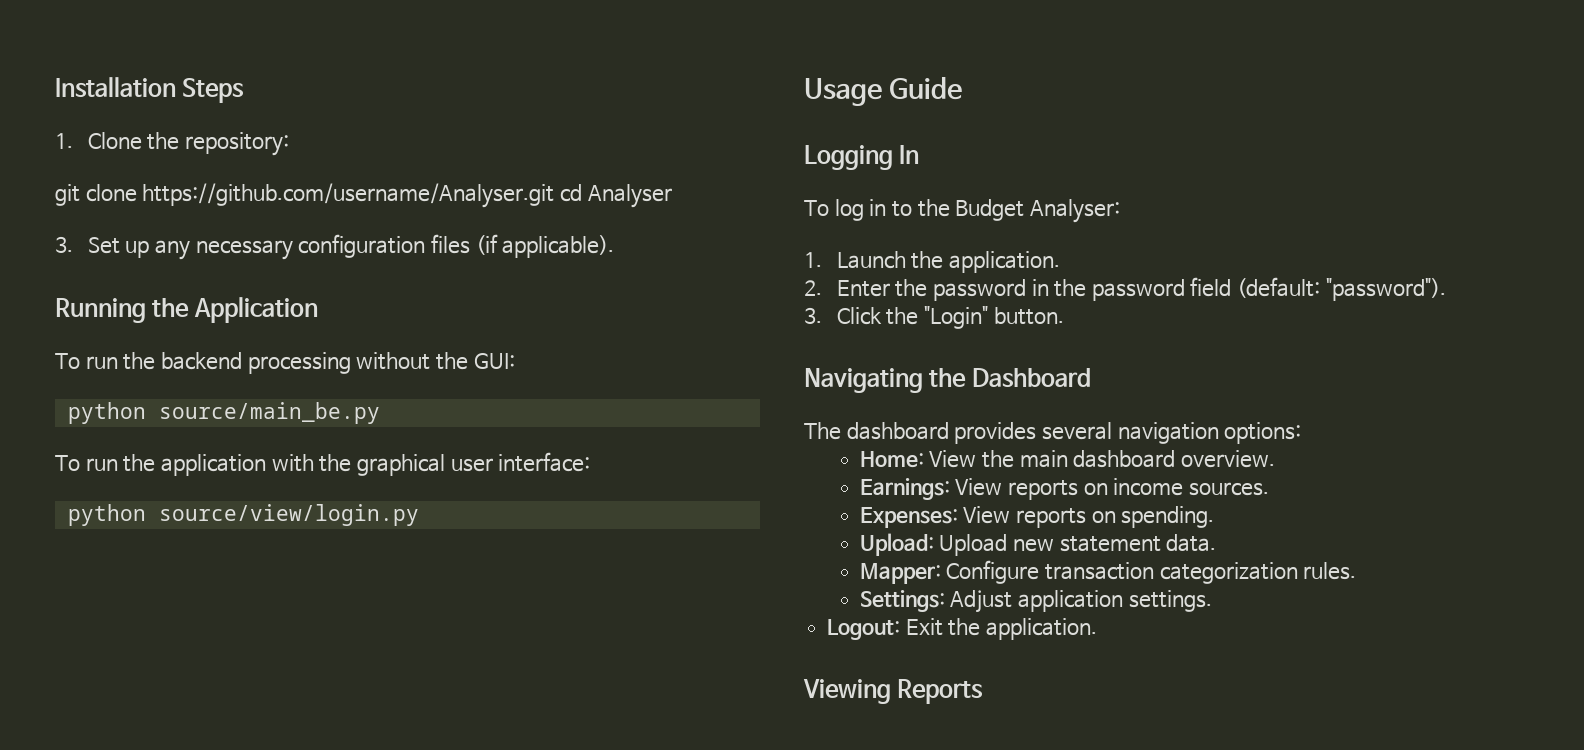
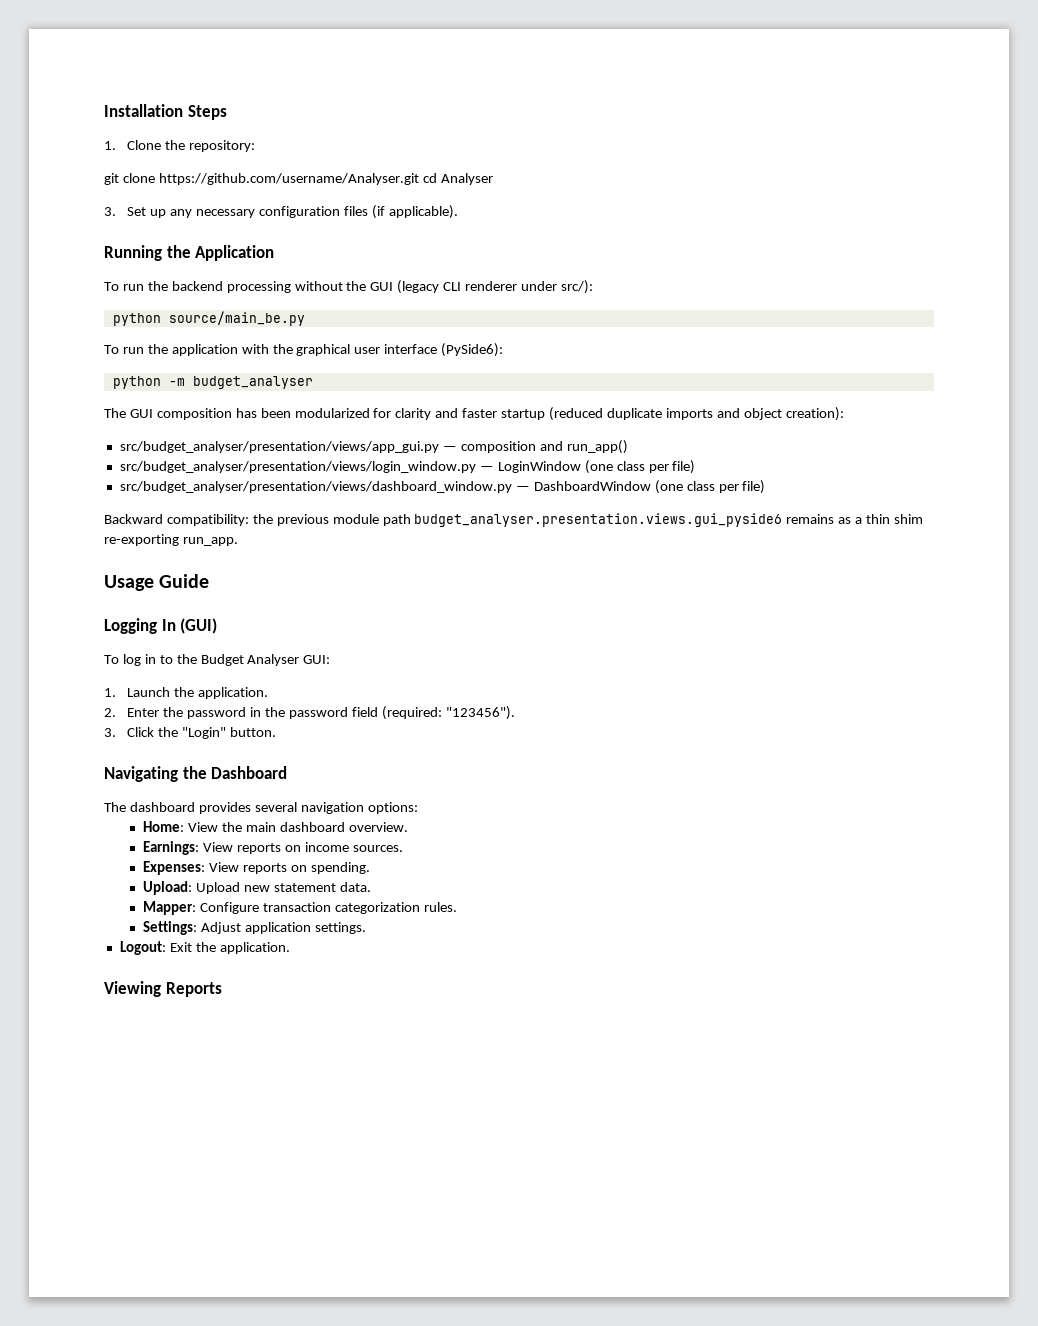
- To run the backend processing without the GUI:
+ To run the backend processing without the GUI (legacy CLI renderer under src/):
- To run the application with the graphical user interface:
- python source/view/login.py
+ To run the application with the graphical user interface (PySide6):
+ python -m budget_analyser
+ The GUI composition has been modularized for clarity and faster startup (reduced duplicate imports and object creation):
+ src/budget_analyser/presentation/views/app_gui.py — composition and run_app()
+ src/budget_analyser/presentation/views/login_window.py — LoginWindow (one class per file)
+ src/budget_analyser/presentation/views/dashboard_window.py — DashboardWindow (one class per file)
+ Backward compatibility: the previous module path budget_analyser.presentation.views.gui_pyside6 remains as a thin shim re-exporting run_app.
- Logging In
+ Logging In (GUI)
- To log in to the Budget Analyser:
+ To log in to the Budget Analyser GUI:
- 2. Enter the password in the password field (default: "password").
+ 2. Enter the password in the password field (required: "123456").

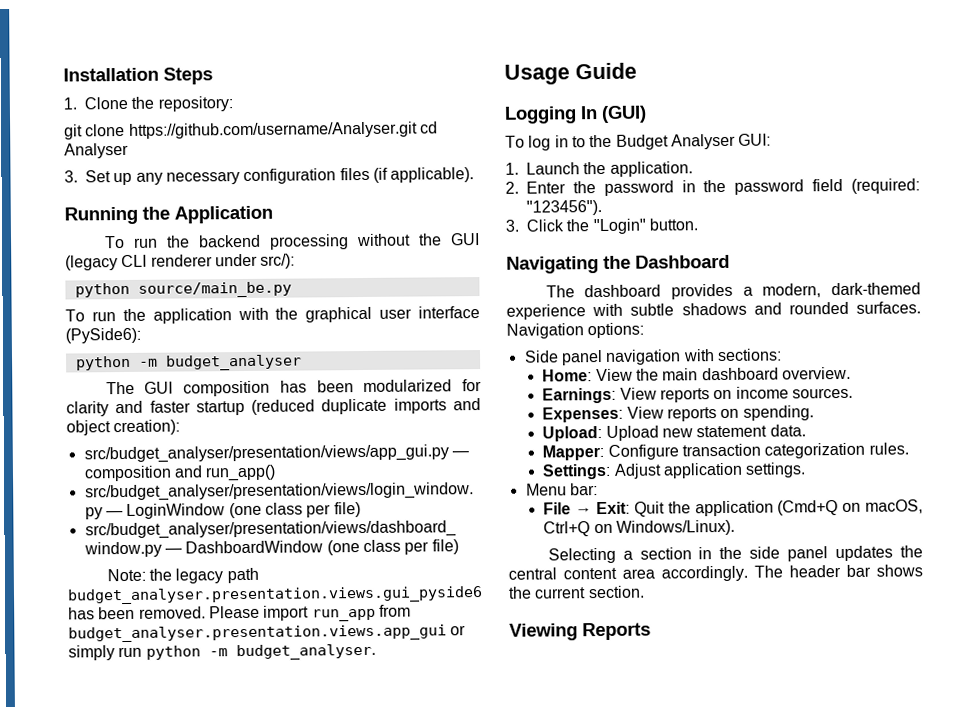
- Backward compatibility: the previous module path budget_analyser.presentation.views.gui_pyside6 remains as a thin shim re-exporting run_app.
+ Note: the legacy path budget_analyser.presentation.views.gui_pyside6 has been removed. Please import run_app from budget_analyser.presentation.views.app_gui or simply run python -m budget_analyser.
- The dashboard provides several navigation options:
+ The dashboard provides a modern, dark‑themed experience with subtle shadows and rounded surfaces. Navigation options:
+ Side panel navigation with sections:
- Logout: Exit the application.
+ Menu bar:
+ File → Exit: Quit the application (Cmd+Q on macOS, Ctrl+Q on Windows/Linux).
+ Selecting a section in the side panel updates the central content area accordingly. The header bar shows the current section.

